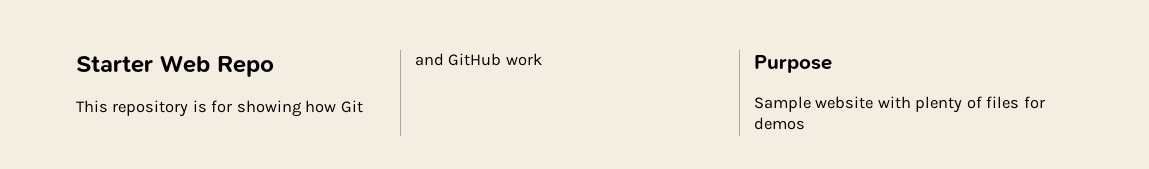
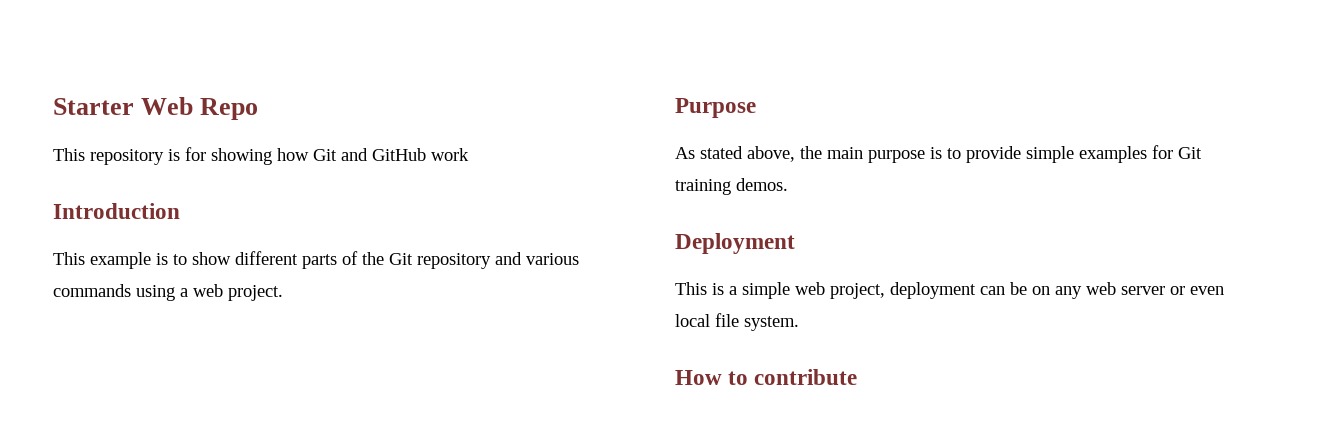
+ Introduction
+ This example is to show different parts of the Git repository and various commands using a web project.
  Purpose
- Sample website with plenty of files for demos
+ As stated above, the main purpose is to provide simple examples for Git training demos.
+ Deployment
+ This is a simple web project, deployment can be on any web server or even local file system.
+ How to contribute

